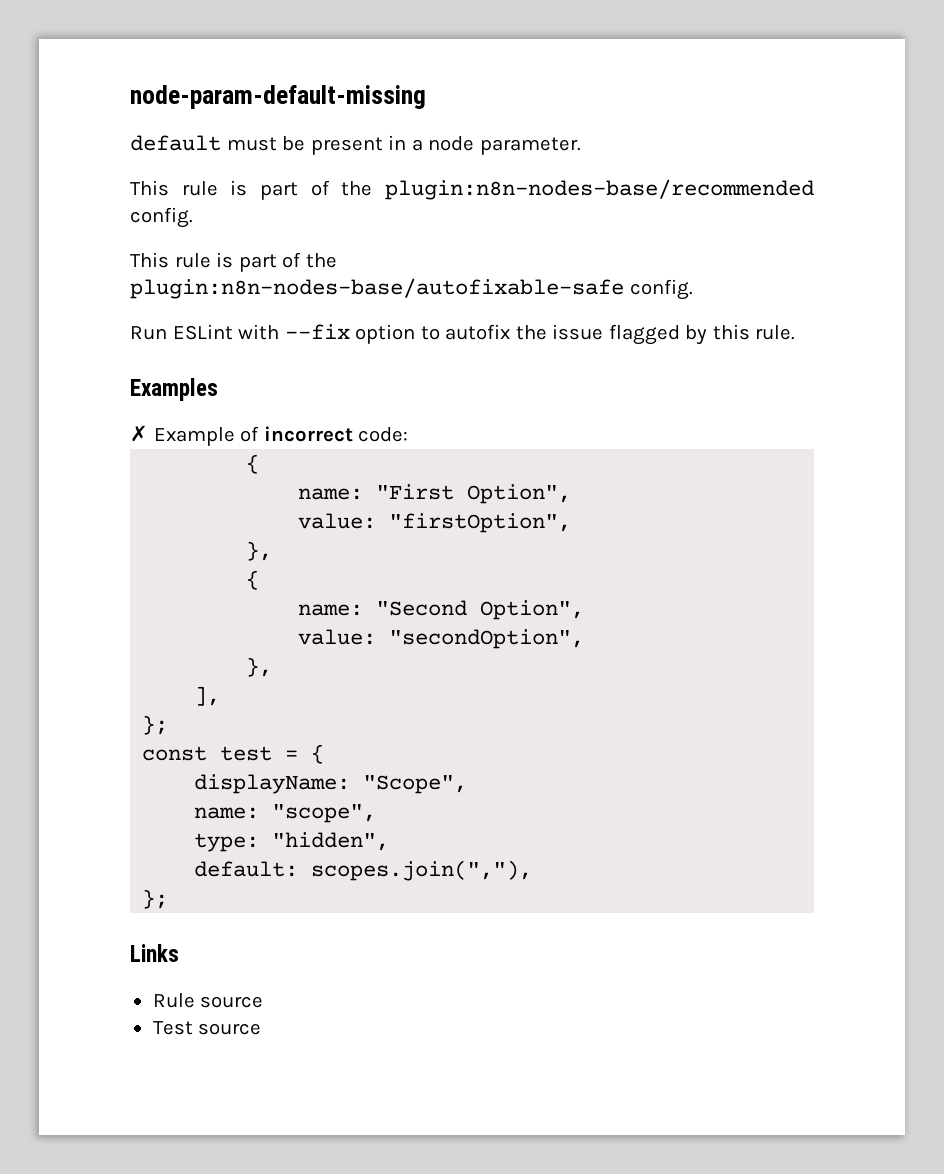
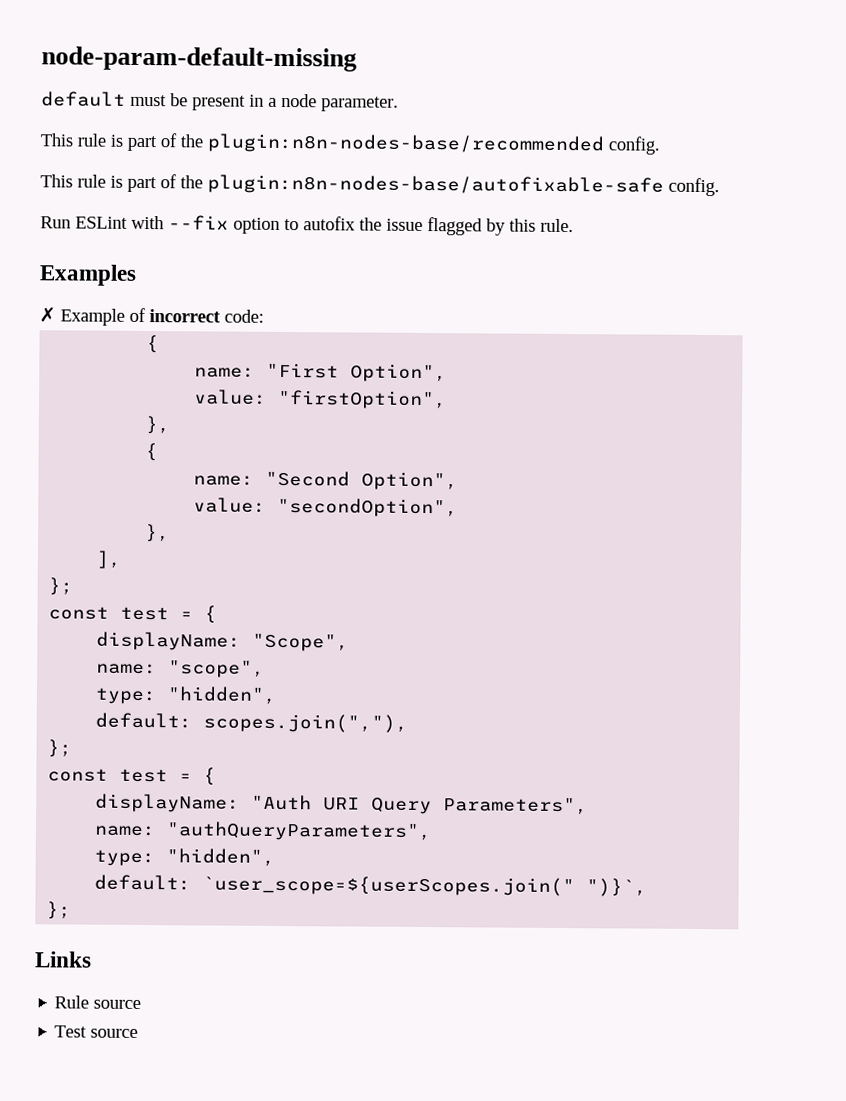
  default: scopes.join(","),
+ };
+ const test = {
+ displayName: "Auth URI Query Parameters",
+ name: "authQueryParameters",
+ type: "hidden",
+ default: `user_scope=${userScopes.join(" ")}`,

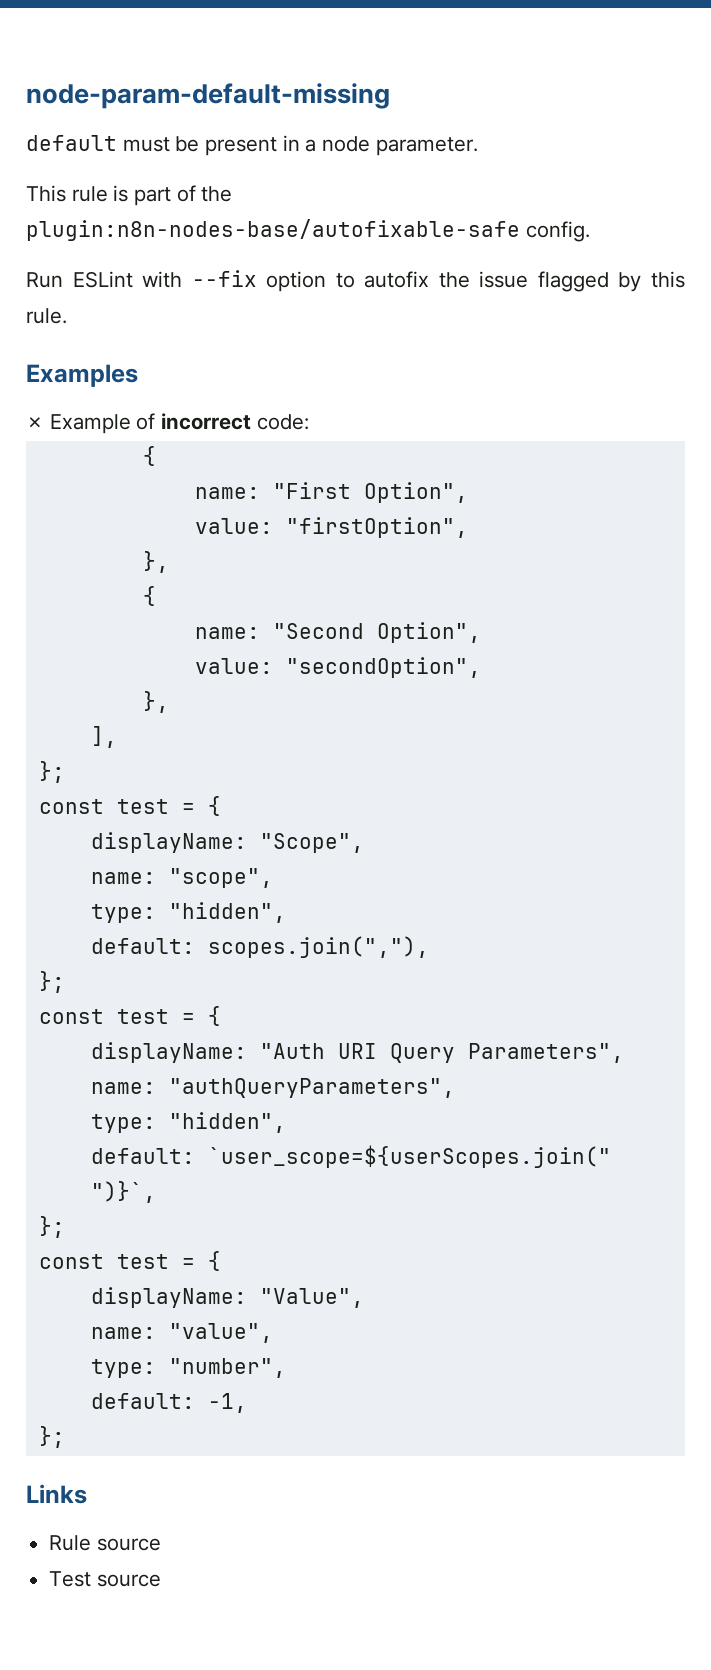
- This rule is part of the plugin:n8n-nodes-base/recommended config.
  default: `user_scope=${userScopes.join(" ")}`,
+ };
+ const test = {
+ displayName: "Value",
+ name: "value",
+ type: "number",
+ default: -1,

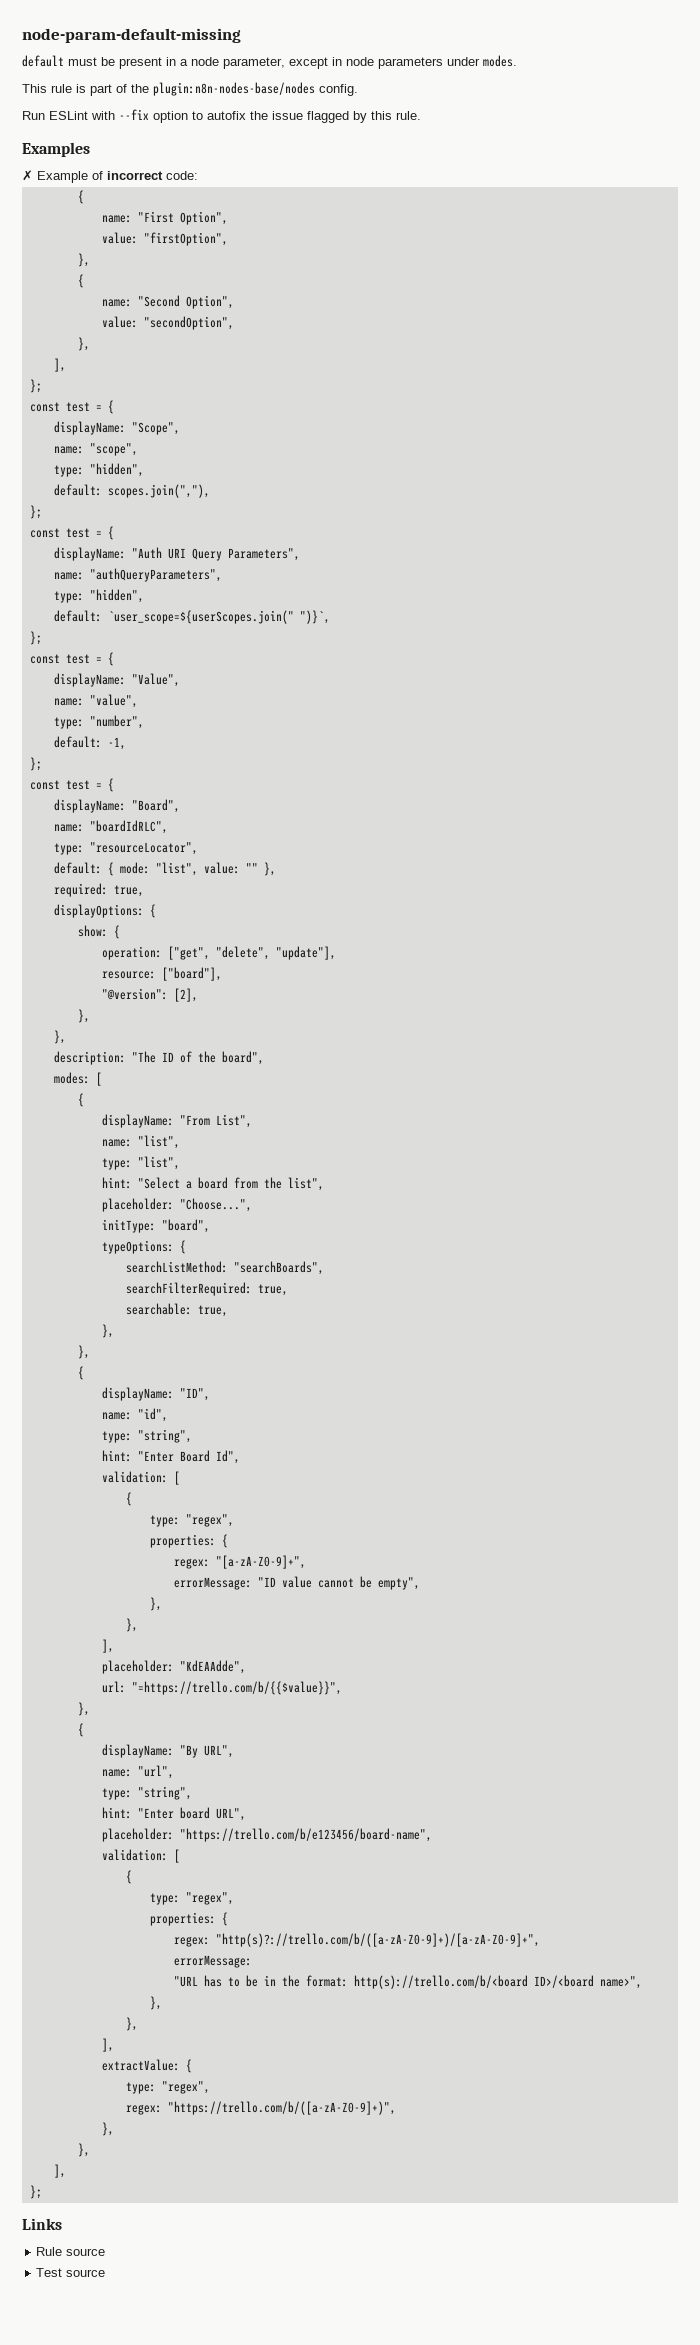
- default must be present in a node parameter.
+ default must be present in a node parameter, except in node parameters under modes.
- This rule is part of the plugin:n8n-nodes-base/autofixable-safe config.
+ This rule is part of the plugin:n8n-nodes-base/nodes config.
  default: -1,
+ };
+ const test = {
+ displayName: "Board",
+ name: "boardIdRLC",
+ type: "resourceLocator",
+ default: { mode: "list", value: "" },
+ required: true,
+ displayOptions: {
+ show: {
+ operation: ["get", "delete", "update"],
+ resource: ["board"],
+ "@version": [2],
+ },
+ },
+ description: "The ID of the board",
+ modes: [
+ {
+ displayName: "From List",
+ name: "list",
+ type: "list",
+ hint: "Select a board from the list",
+ placeholder: "Choose...",
+ initType: "board",
+ typeOptions: {
+ searchListMethod: "searchBoards",
+ searchFilterRequired: true,
+ searchable: true,
+ },
+ },
+ {
+ displayName: "ID",
+ name: "id",
+ type: "string",
+ hint: "Enter Board Id",
+ validation: [
+ {
+ type: "regex",
+ properties: {
+ regex: "[a-zA-Z0-9]+",
+ errorMessage: "ID value cannot be empty",
+ },
+ },
+ ],
+ placeholder: "KdEAAdde",
+ url: "=https://trello.com/b/{{$value}}",
+ },
+ {
+ displayName: "By URL",
+ name: "url",
+ type: "string",
+ hint: "Enter board URL",
+ placeholder: "https://trello.com/b/e123456/board-name",
+ validation: [
+ {
+ type: "regex",
+ properties: {
+ regex: "http(s)?://trello.com/b/([a-zA-Z0-9]+)/[a-zA-Z0-9]+",
+ errorMessage:
+ "URL has to be in the format: http(s)://trello.com/b/<board ID>/<board name>",
+ },
+ },
+ ],
+ extractValue: {
+ type: "regex",
+ regex: "https://trello.com/b/([a-zA-Z0-9]+)",
+ },
+ },
+ ],

